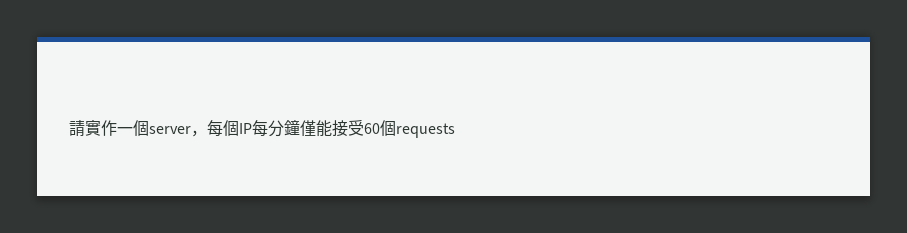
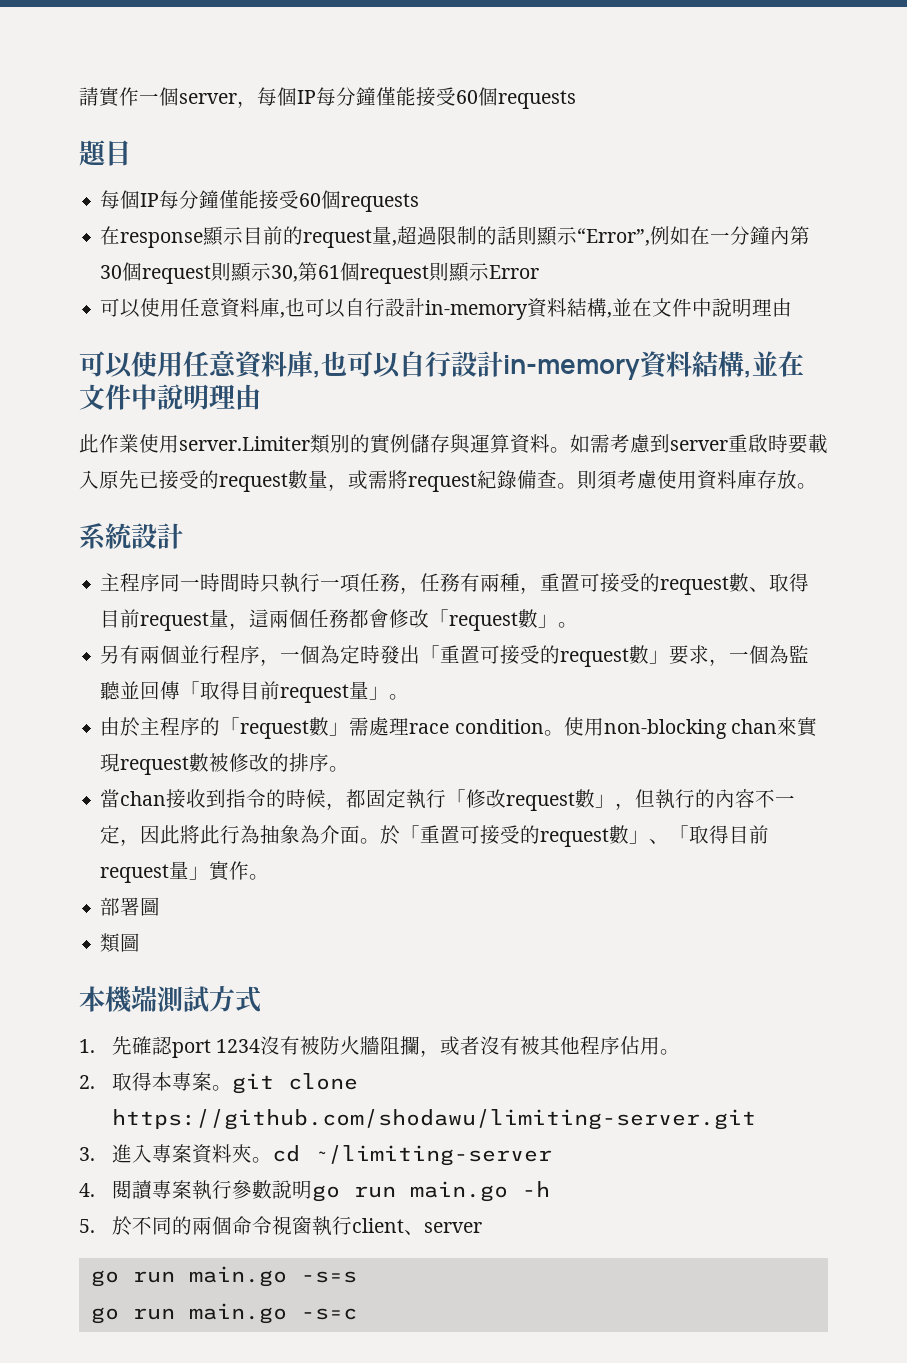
+ 題目
+ 每個IP每分鐘僅能接受60個requests
+ 在response顯示目前的request量,超過限制的話則顯示“Error”,例如在一分鐘內第30個request則顯示30,第61個request則顯示Error
+ 可以使用任意資料庫,也可以自行設計in-memory資料結構,並在文件中說明理由
+ 可以使用任意資料庫,也可以自行設計in-memory資料結構,並在文件中說明理由
+ 此作業使用server.Limiter類別的實例儲存與運算資料。如需考慮到server重啟時要載入原先已接受的request數量，或需將request紀錄備查。則須考慮使用資料庫存放。
+ 系統設計
+ 主程序同一時間時只執行一項任務，任務有兩種，重置可接受的request數、取得目前request量，這兩個任務都會修改「request數」。
+ 另有兩個並行程序，一個為定時發出「重置可接受的request數」要求，一個為監聽並回傳「取得目前request量」。
+ 由於主程序的「request數」需處理race condition。使用non-blocking chan來實現request數被修改的排序。
+ 當chan接收到指令的時候，都固定執行「修改request數」，但執行的內容不一定，因此將此行為抽象為介面。於「重置可接受的request數」、「取得目前request量」實作。
+ 部署圖
+ 類圖
+ 本機端測試方式
+ 1.先確認port 1234沒有被防火牆阻攔，或者沒有被其他程序佔用。
+ 2.取得本專案。git clone https://github.com/shodawu/limiting-server.git
+ 3.進入專案資料夾。cd ~/limiting-server
+ 4.閱讀專案執行參數說明go run main.go -h
+ 5.於不同的兩個命令視窗執行client、server
+ go run main.go -s=s
+ go run main.go -s=c

